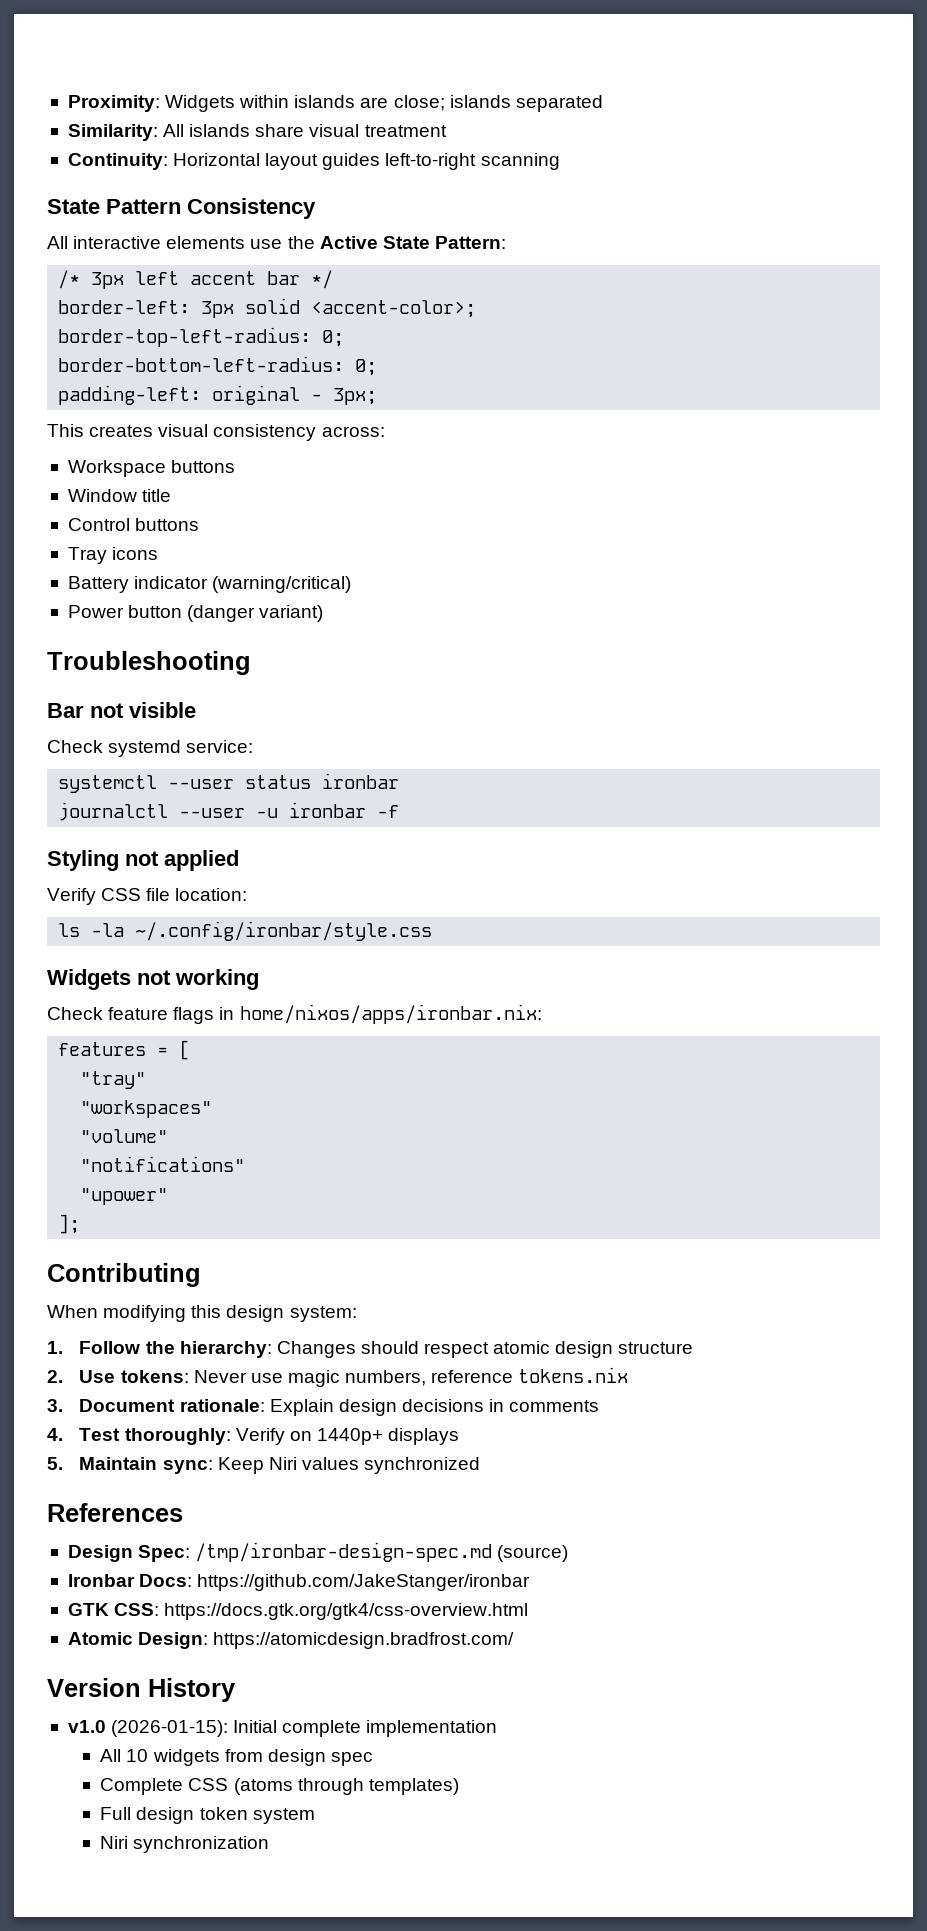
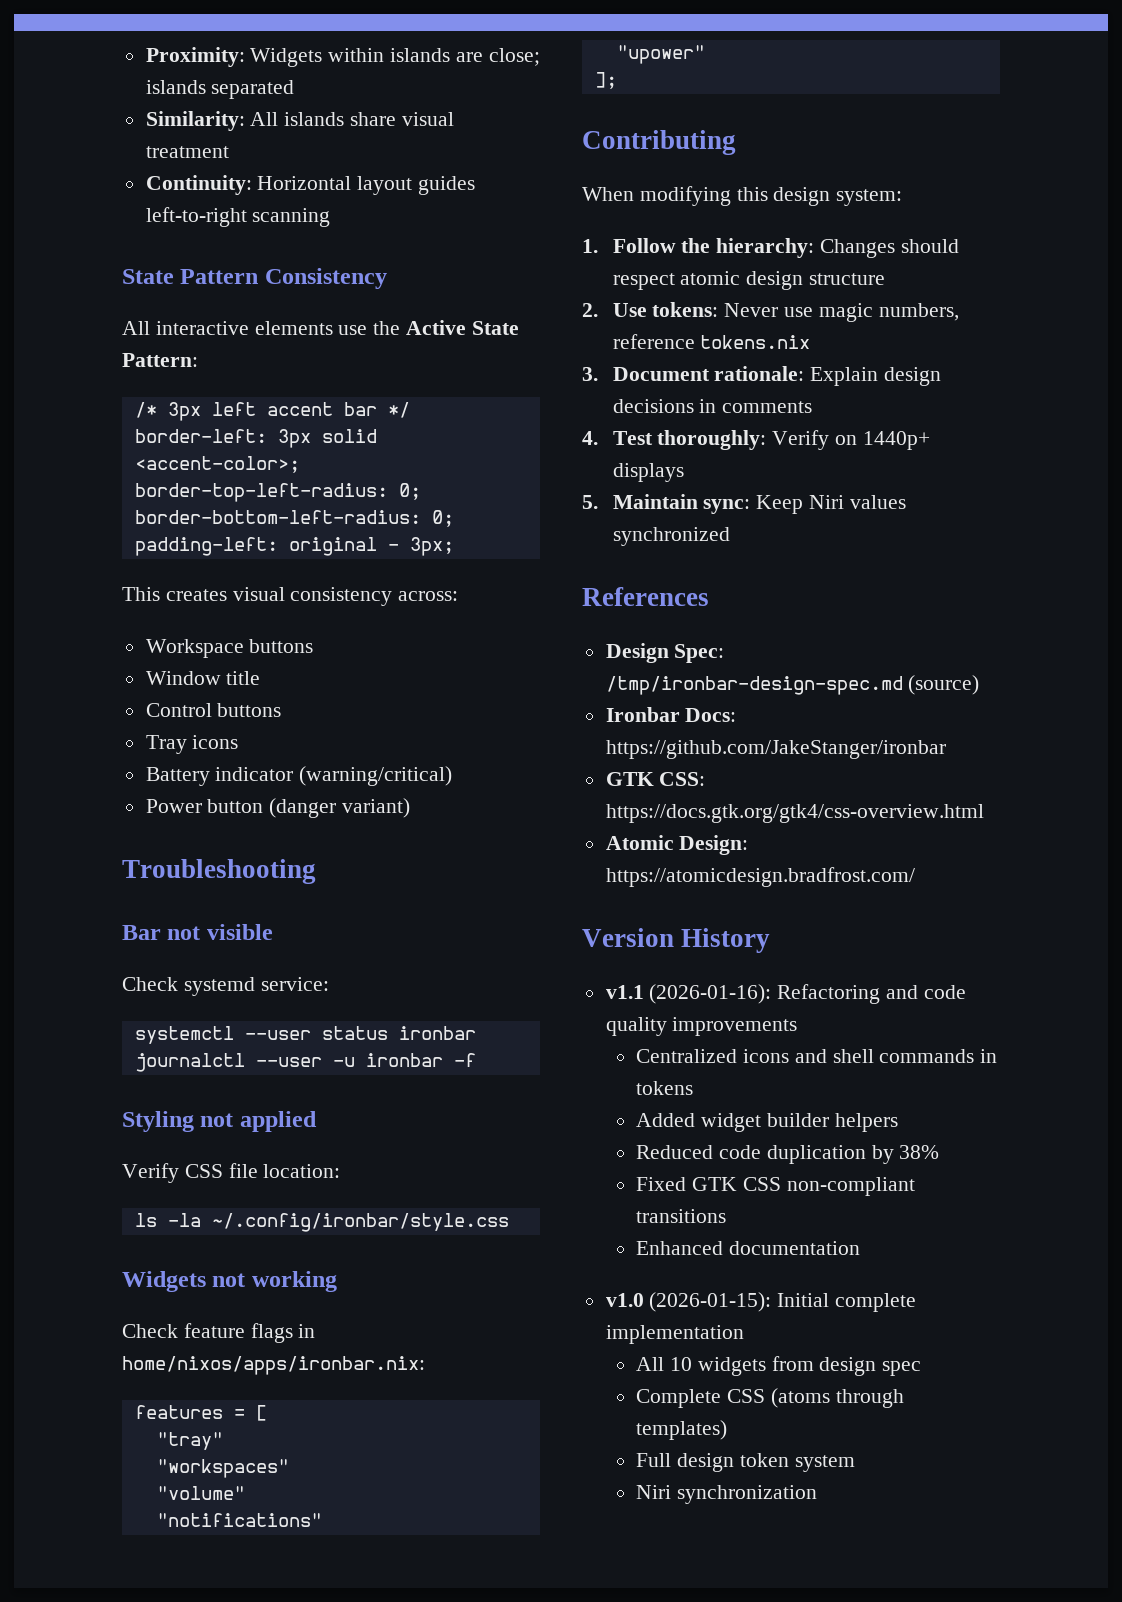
+ v1.1 (2026-01-16): Refactoring and code quality improvements
+ Centralized icons and shell commands in tokens
+ Added widget builder helpers
+ Reduced code duplication by 38%
+ Fixed GTK CSS non-compliant transitions
+ Enhanced documentation

